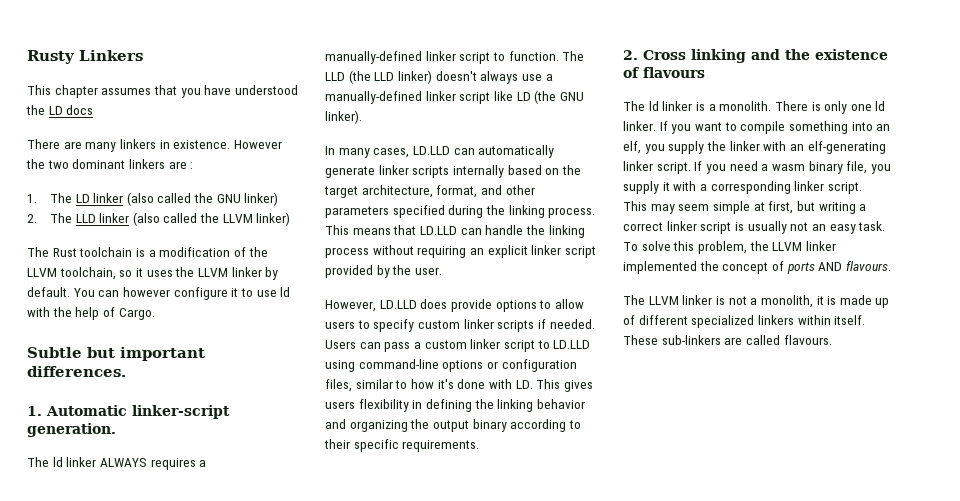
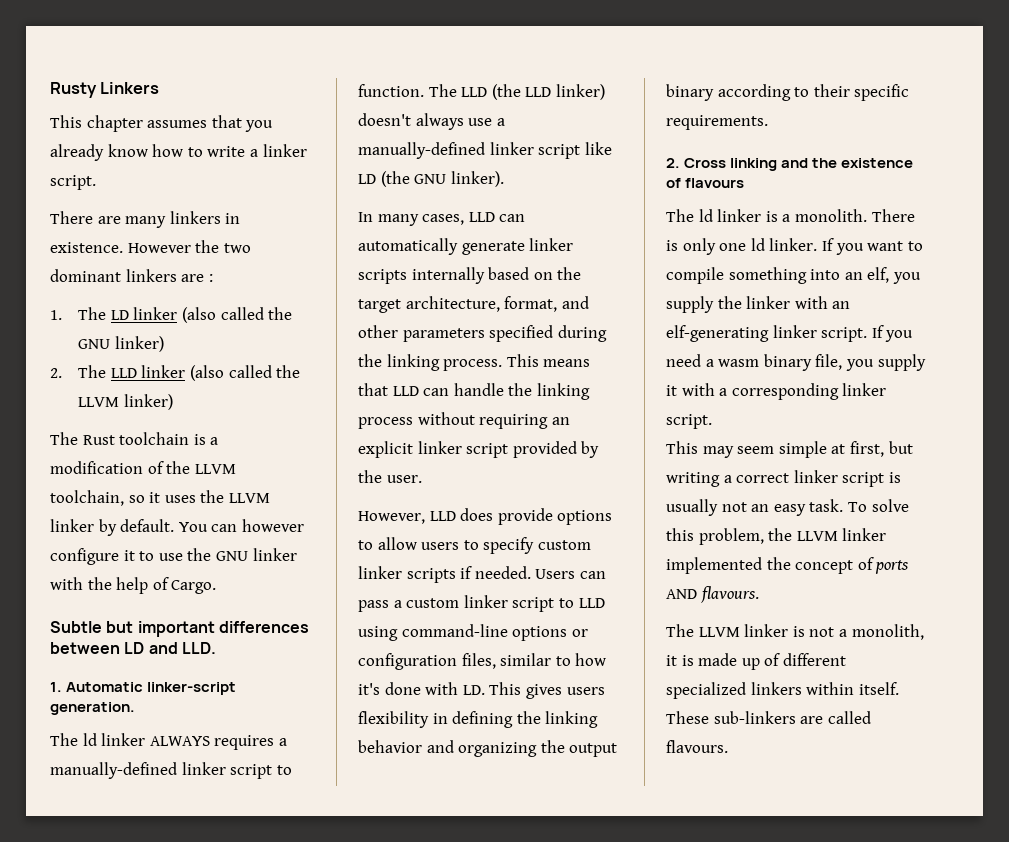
- This chapter assumes that you have understood the LD docs
+ This chapter assumes that you already know how to write a linker script.
- You can however configure it to use ld with the help of Cargo.
+ You can however configure it to use the GNU linker with the help of Cargo.
- Subtle but important differences.
+ Subtle but important differences between LD and LLD.
- In many cases, LD.LLD can automatically generate linker scripts internally based on the target architecture, format, and other parameters specified during the linking process.
+ In many cases, LLD can automatically generate linker scripts internally based on the target architecture, format, and other parameters specified during the linking process.
- This means that LD.LLD can handle the linking process without requiring an explicit linker script provided by the user.
+ This means that LLD can handle the linking process without requiring an explicit linker script provided by the user.
- However, LD.LLD does provide options to allow users to specify custom linker scripts if needed.
+ However, LLD does provide options to allow users to specify custom linker scripts if needed.
- Users can pass a custom linker script to LD.LLD using command-line options or configuration files, similar to how it's done with LD. This gives users flexibility in defining the linking behavior and organizing the output binary according to their specific requirements.
+ Users can pass a custom linker script to LLD using command-line options or configuration files, similar to how it's done with LD. This gives users flexibility in defining the linking behavior and organizing the output binary according to their specific requirements.

